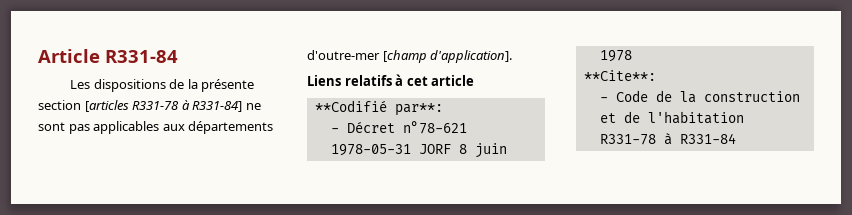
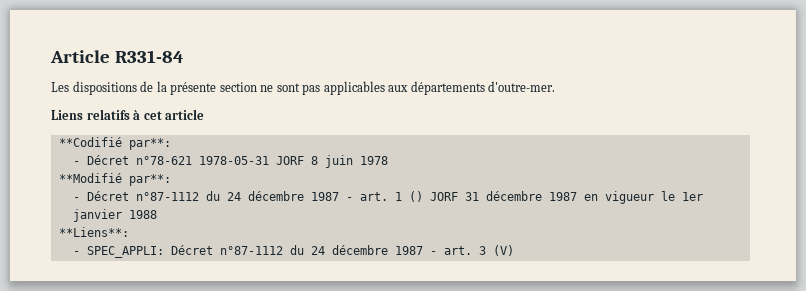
- Les dispositions de la présente section [articles R331-78 à R331-84] ne sont pas applicables aux départements d'outre-mer [champ d'application].
+ Les dispositions de la présente section ne sont pas applicables aux départements d'outre-mer.
- **Cite**:
- - Code de la construction et de l'habitation R331-78 à R331-84
+ **Modifié par**:
+ - Décret n°87-1112 du 24 décembre 1987 - art. 1 () JORF 31 décembre 1987 en vigueur le 1er janvier 1988
+ **Liens**:
+ - SPEC_APPLI: Décret n°87-1112 du 24 décembre 1987 - art. 3 (V)

